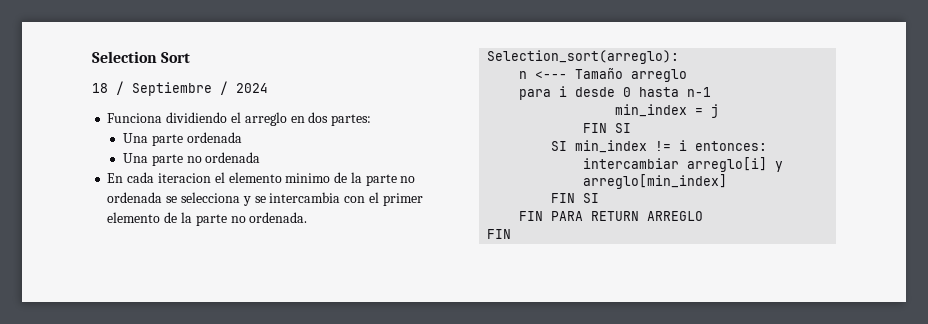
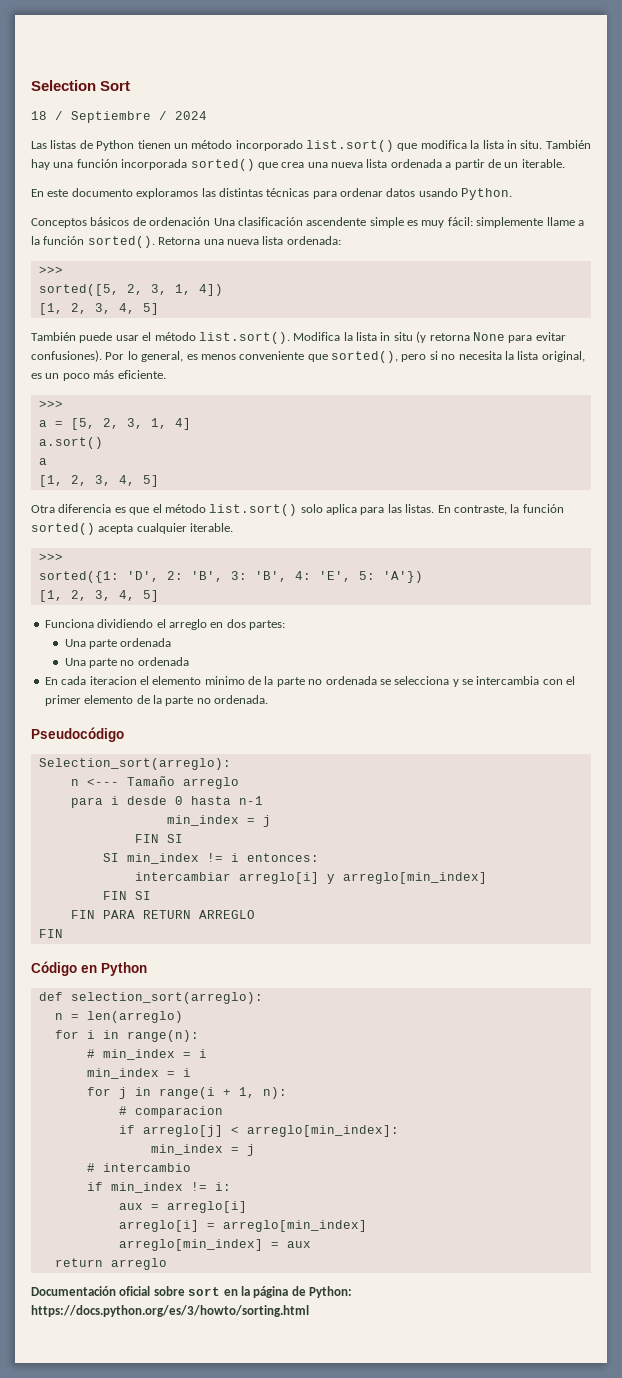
+ Las listas de Python tienen un método incorporado list.sort() que modifica la lista in situ. También hay una función incorporada sorted() que crea una nueva lista ordenada a partir de un iterable.
+ En este documento exploramos las distintas técnicas para ordenar datos usando Python.
+ Conceptos básicos de ordenación Una clasificación ascendente simple es muy fácil: simplemente llame a la función sorted(). Retorna una nueva lista ordenada:
+ >>>
+ sorted([5, 2, 3, 1, 4])
+ [1, 2, 3, 4, 5]
+ También puede usar el método list.sort(). Modifica la lista in situ (y retorna None para evitar confusiones). Por lo general, es menos conveniente que sorted(), pero si no necesita la lista original, es un poco más eficiente.
+ >>>
+ a = [5, 2, 3, 1, 4]
+ a.sort()
+ a
+ [1, 2, 3, 4, 5]
+ Otra diferencia es que el método list.sort() solo aplica para las listas. En contraste, la función sorted() acepta cualquier iterable.
+ >>>
+ sorted({1: 'D', 2: 'B', 3: 'B', 4: 'E', 5: 'A'})
+ [1, 2, 3, 4, 5]
+ Pseudocódigo
+ Código en Python
+ def selection_sort(arreglo):
+ n = len(arreglo)
+ for i in range(n):
+ # min_index = i
+ min_index = i
+ for j in range(i + 1, n):
+ # comparacion
+ if arreglo[j] < arreglo[min_index]:
+ min_index = j
+ # intercambio
+ if min_index != i:
+ aux = arreglo[i]
+ arreglo[i] = arreglo[min_index]
+ arreglo[min_index] = aux
+ return arreglo
+ Documentación oficial sobre sort en la página de Python: https://docs.python.org/es/3/howto/sorting.html

